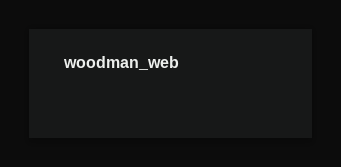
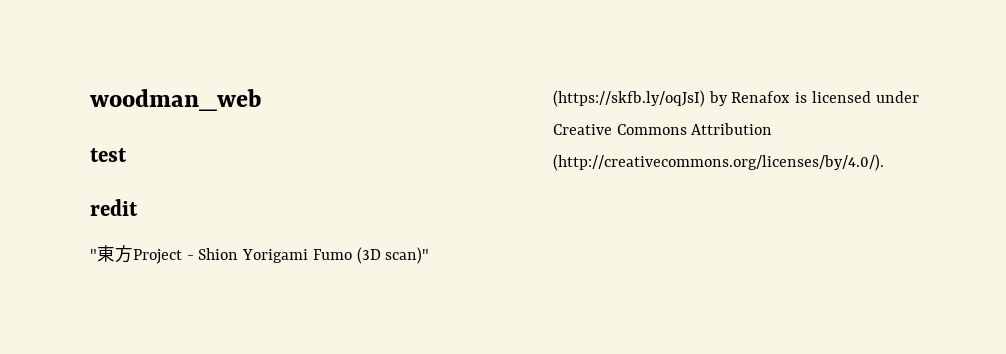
+ test
+ redit
+ "東方Project - Shion Yorigami Fumo (3D scan)" (https://skfb.ly/oqJsI) by Renafox is licensed under Creative Commons Attribution (http://creativecommons.org/licenses/by/4.0/).

